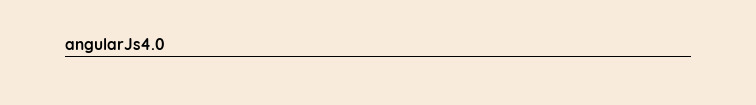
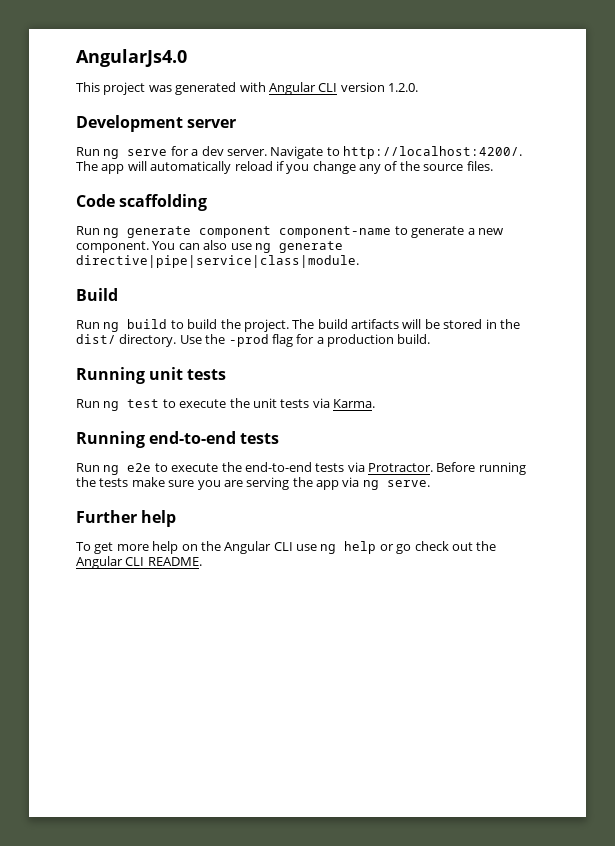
- angularJs4.0
+ AngularJs4.0
+ This project was generated with Angular CLI version 1.2.0.
+ Development server
+ Run ng serve for a dev server. Navigate to http://localhost:4200/. The app will automatically reload if you change any of the source files.
+ Code scaffolding
+ Run ng generate component component-name to generate a new component. You can also use ng generate directive|pipe|service|class|module.
+ Build
+ Run ng build to build the project. The build artifacts will be stored in the dist/ directory. Use the -prod flag for a production build.
+ Running unit tests
+ Run ng test to execute the unit tests via Karma.
+ Running end-to-end tests
+ Run ng e2e to execute the end-to-end tests via Protractor. Before running the tests make sure you are serving the app via ng serve.
+ Further help
+ To get more help on the Angular CLI use ng help or go check out the Angular CLI README.

